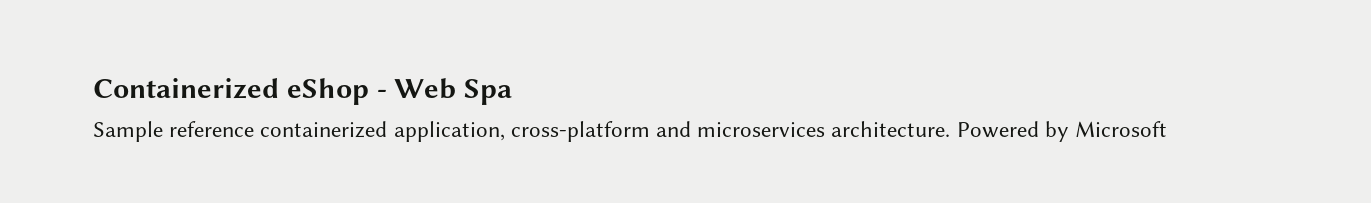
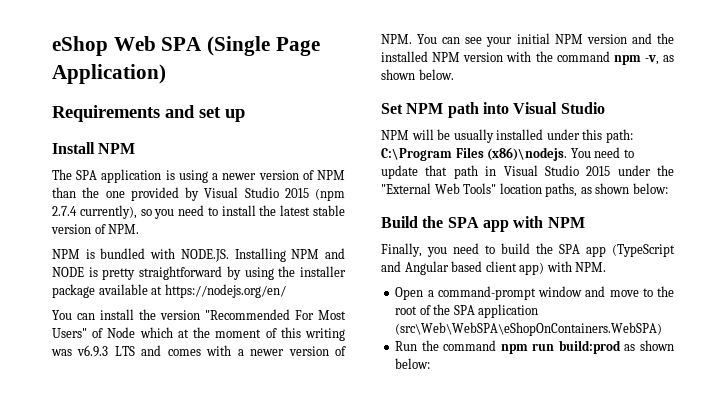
- Containerized eShop - Web Spa
- Sample reference containerized application, cross-platform and microservices architecture. Powered by Microsoft
+ eShop Web SPA (Single Page Application)
+ Requirements and set up
+ Install NPM
+ The SPA application is using a newer version of NPM than the one provided by Visual Studio 2015 (npm 2.7.4 currently), so you need to install the latest stable version of NPM.
+ NPM is bundled with NODE.JS. Installing NPM and NODE is pretty straightforward by using the installer package available at https://nodejs.org/en/
+ You can install the version "Recommended For Most Users" of Node which at the moment of this writing was v6.9.3 LTS and comes with a newer version of NPM. You can see your initial NPM version and the installed NPM version with the command npm -v, as shown below.
+ Set NPM path into Visual Studio
+ NPM will be usually installed under this path: C:\Program Files (x86)\nodejs. You need to update that path in Visual Studio 2015 under the "External Web Tools" location paths, as shown below:
+ Build the SPA app with NPM
+ Finally, you need to build the SPA app (TypeScript and Angular based client app) with NPM.
+ Open a command-prompt window and move to the root of the SPA application (src\Web\WebSPA\eShopOnContainers.WebSPA)
+ Run the command npm run build:prod as shown below:

